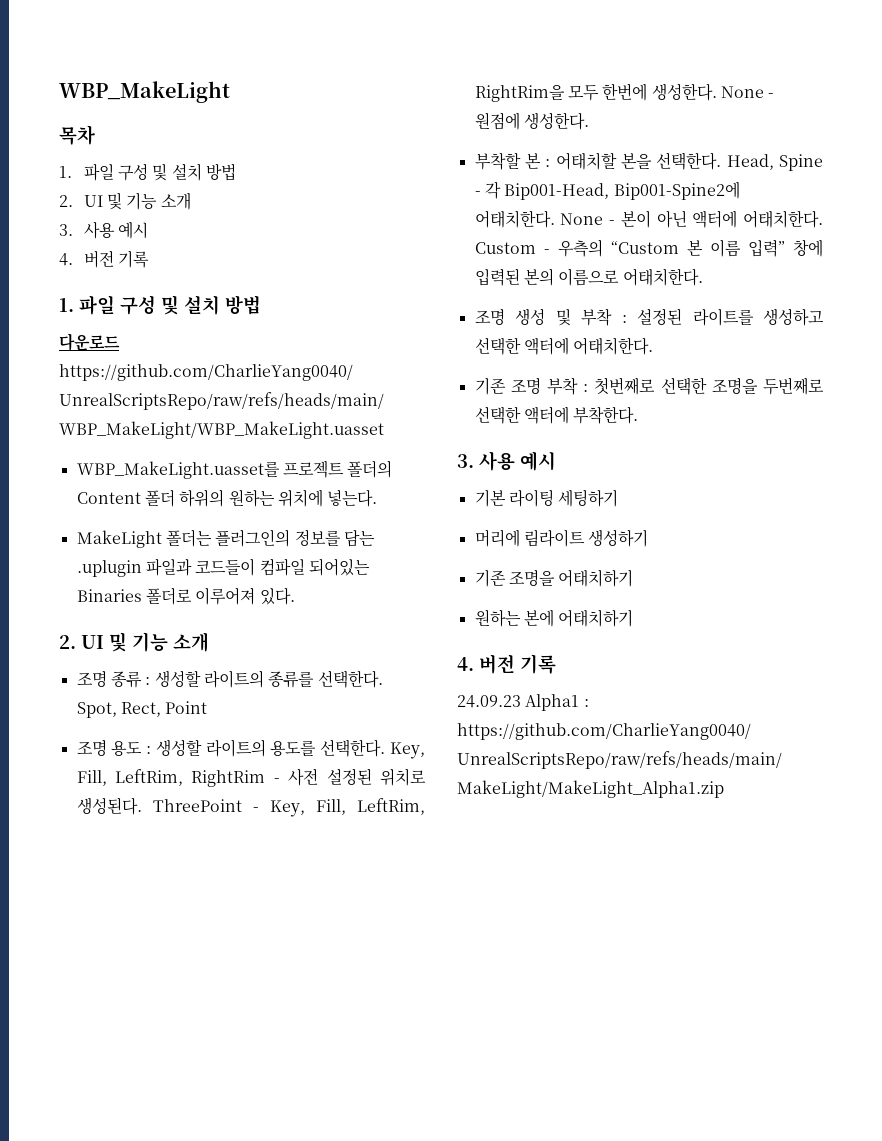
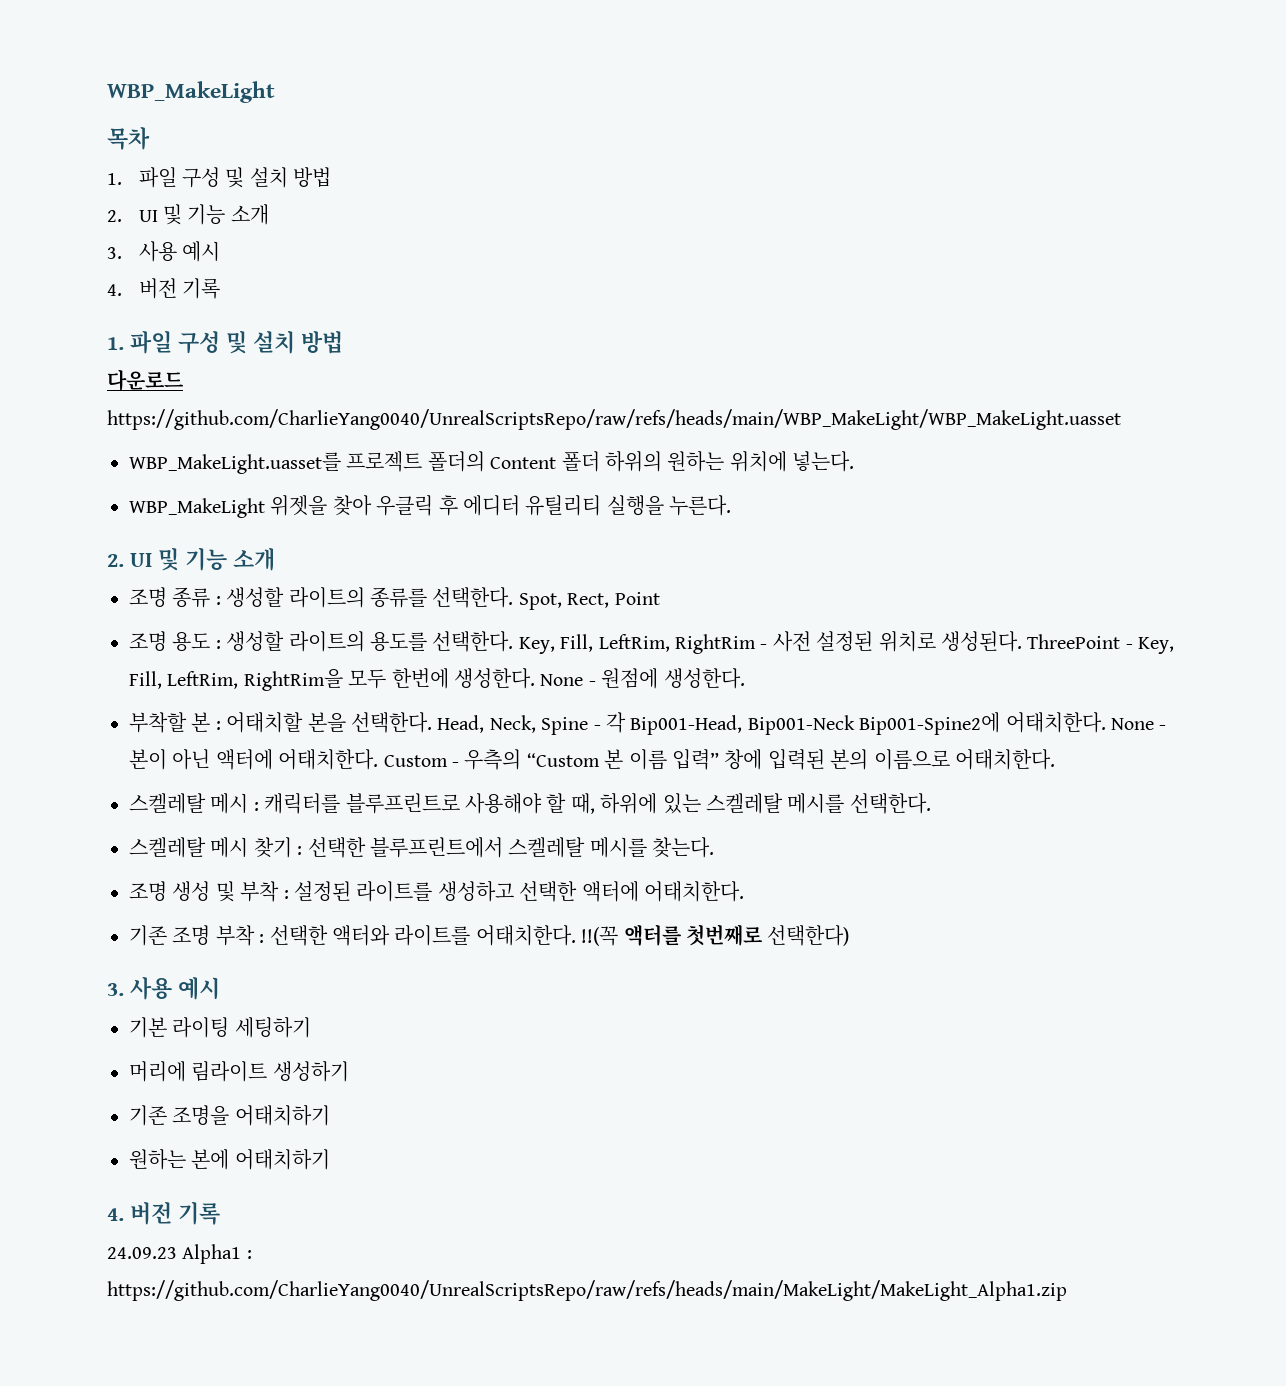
- MakeLight 폴더는 플러그인의 정보를 담는 .uplugin 파일과 코드들이 컴파일 되어있는 Binaries 폴더로 이루어져 있다.
+ WBP_MakeLight 위젯을 찾아 우클릭 후 에디터 유틸리티 실행을 누른다.
- Head, Spine - 각 Bip001-Head, Bip001-Spine2에 어태치한다.
+ Head, Neck, Spine - 각 Bip001-Head, Bip001-Neck Bip001-Spine2에 어태치한다.
+ 스켈레탈 메시 : 캐릭터를 블루프린트로 사용해야 할 때, 하위에 있는 스켈레탈 메시를 선택한다.
+ 스켈레탈 메시 찾기 : 선택한 블루프린트에서 스켈레탈 메시를 찾는다.
- 기존 조명 부착 : 첫번째로 선택한 조명을 두번째로 선택한 액터에 부착한다.
+ 기존 조명 부착 : 선택한 액터와 라이트를 어태치한다. !!(꼭 액터를 첫번째로 선택한다)

